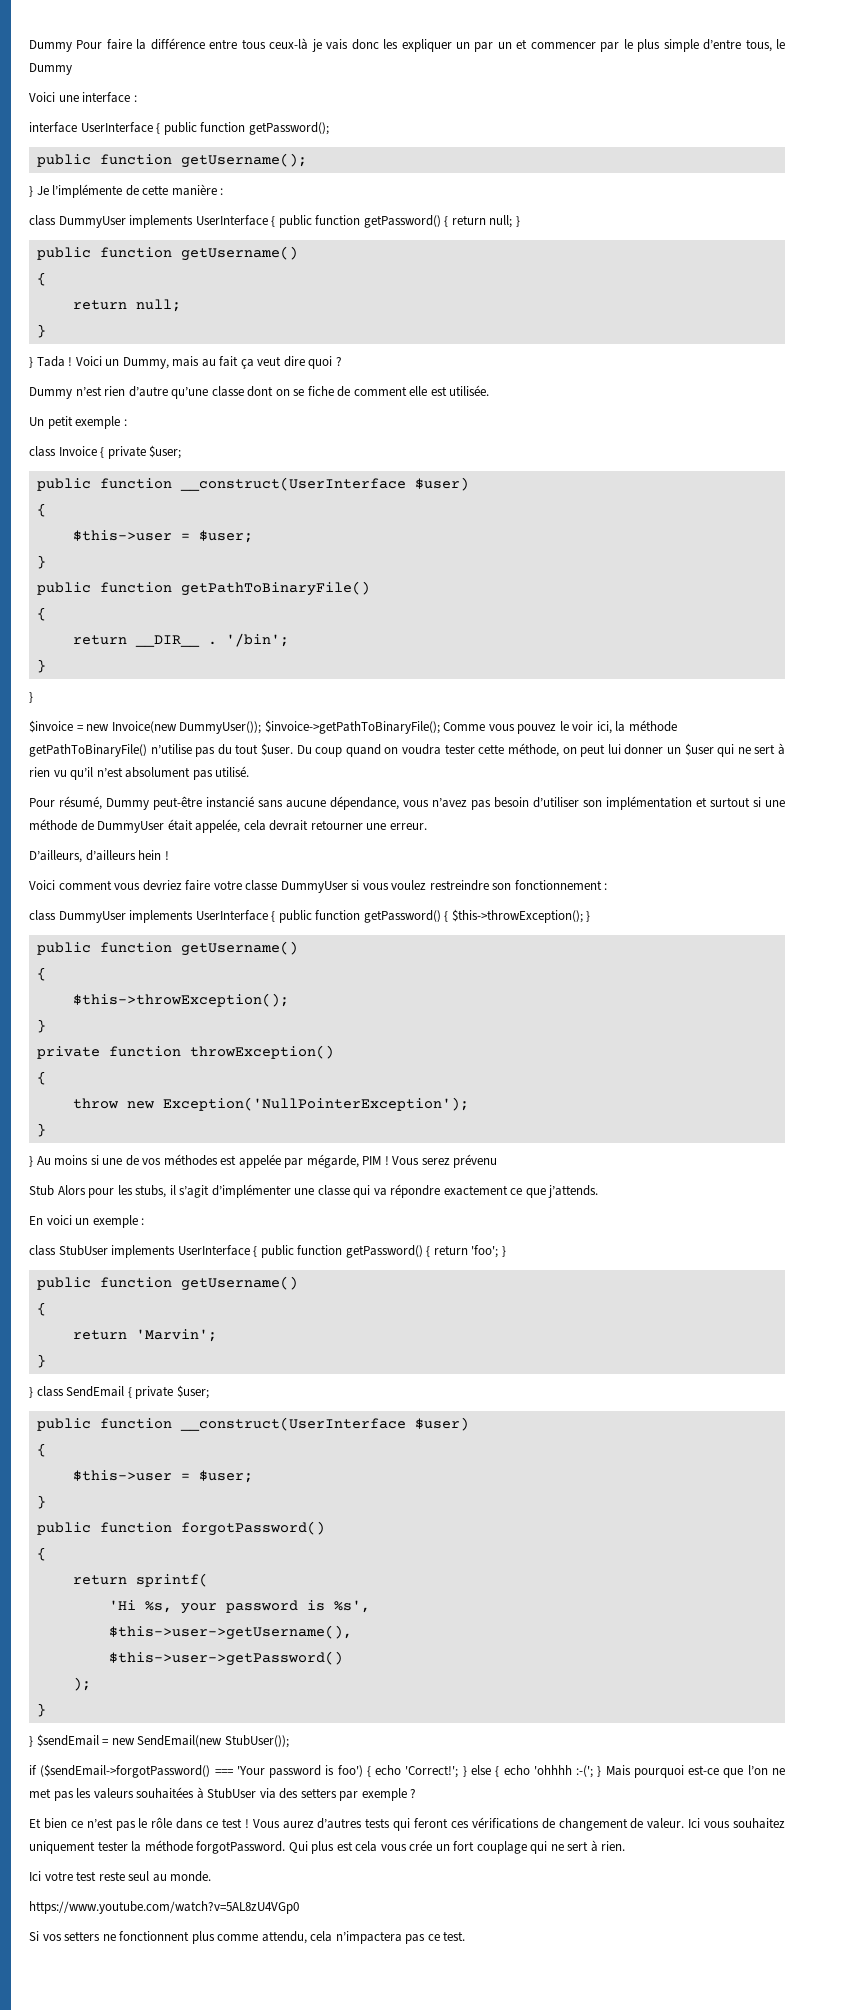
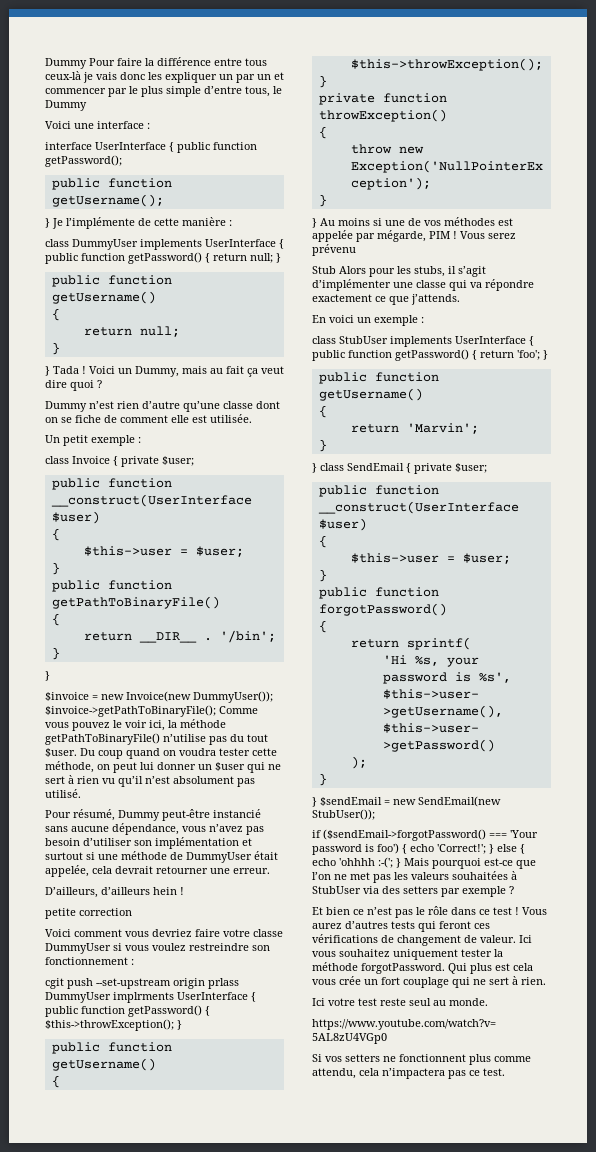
+ petite correction
- class DummyUser implements UserInterface { public function getPassword() { $this->throwException(); }
+ cgit push --set-upstream origin prlass DummyUser implrments UserInterface { public function getPassword() { $this->throwException(); }

